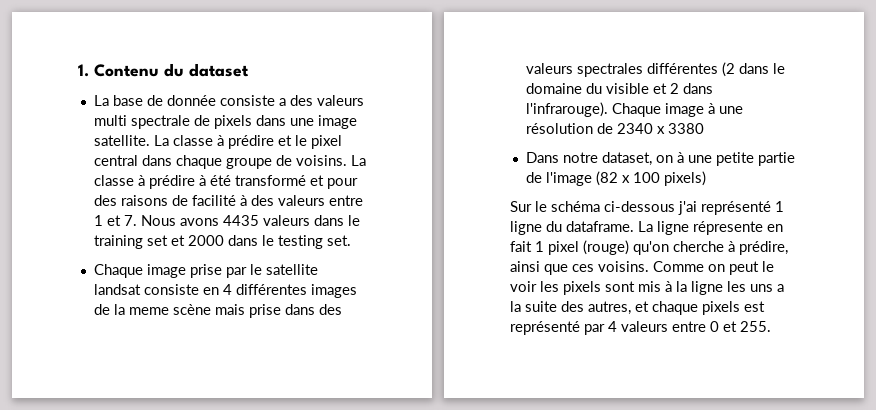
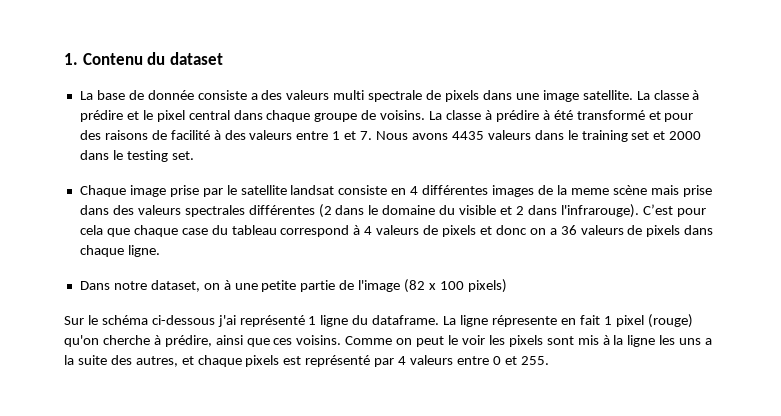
- Chaque image à une résolution de 2340 x 3380
+ C’est pour cela que chaque case du tableau correspond à 4 valeurs de pixels et donc on a 36 valeurs de pixels dans chaque ligne.

